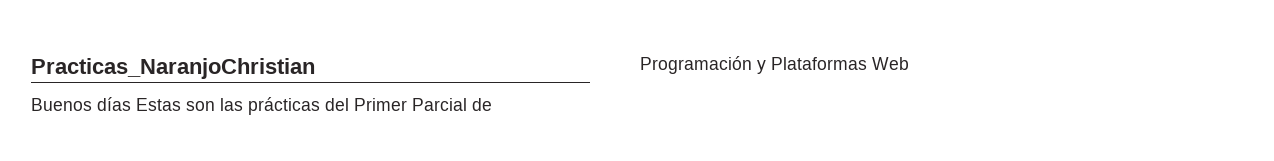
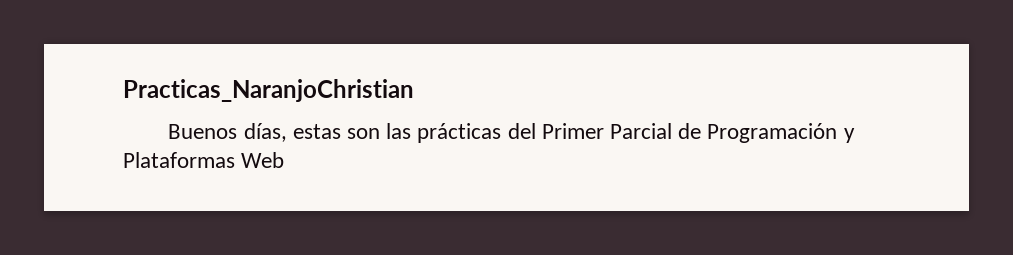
- Buenos días Estas son las prácticas del Primer Parcial de Programación y Plataformas Web
+ Buenos días, estas son las prácticas del Primer Parcial de Programación y Plataformas Web

